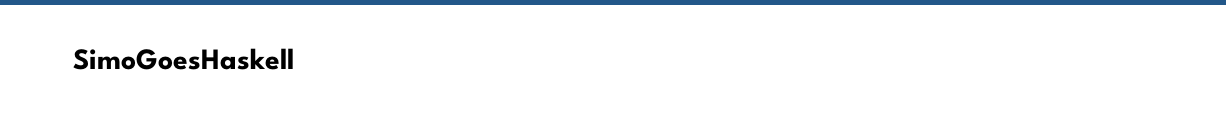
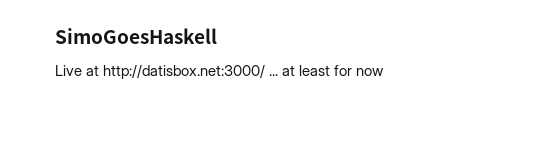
+ Live at http://datisbox.net:3000/ ... at least for now

